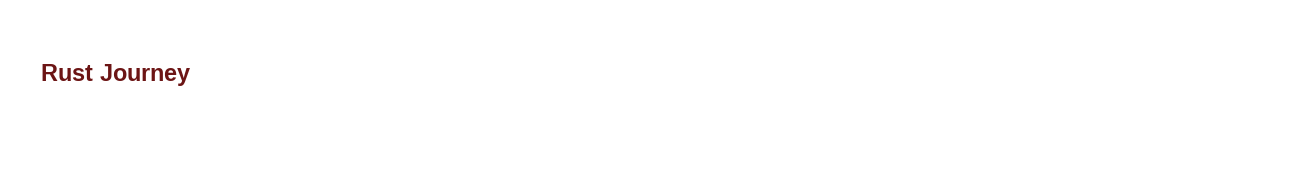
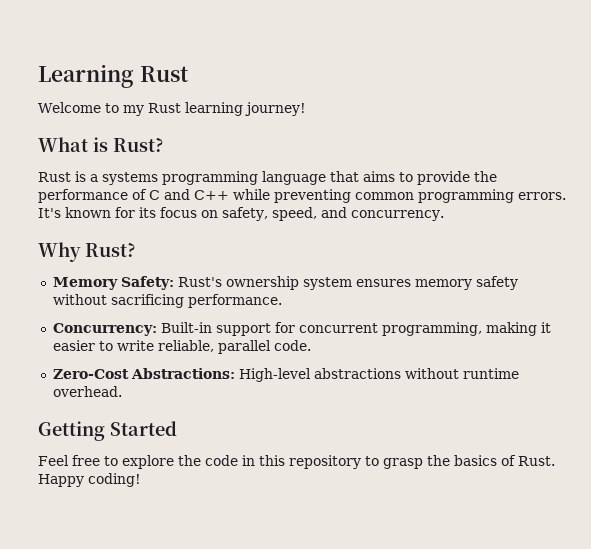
- Rust Journey
+ Learning Rust
+ Welcome to my Rust learning journey!
+ What is Rust?
+ Rust is a systems programming language that aims to provide the performance of C and C++ while preventing common programming errors. It's known for its focus on safety, speed, and concurrency.
+ Why Rust?
+ Memory Safety: Rust's ownership system ensures memory safety without sacrificing performance.
+ Concurrency: Built-in support for concurrent programming, making it easier to write reliable, parallel code.
+ Zero-Cost Abstractions: High-level abstractions without runtime overhead.
+ Getting Started
+ Feel free to explore the code in this repository to grasp the basics of Rust. Happy coding!

